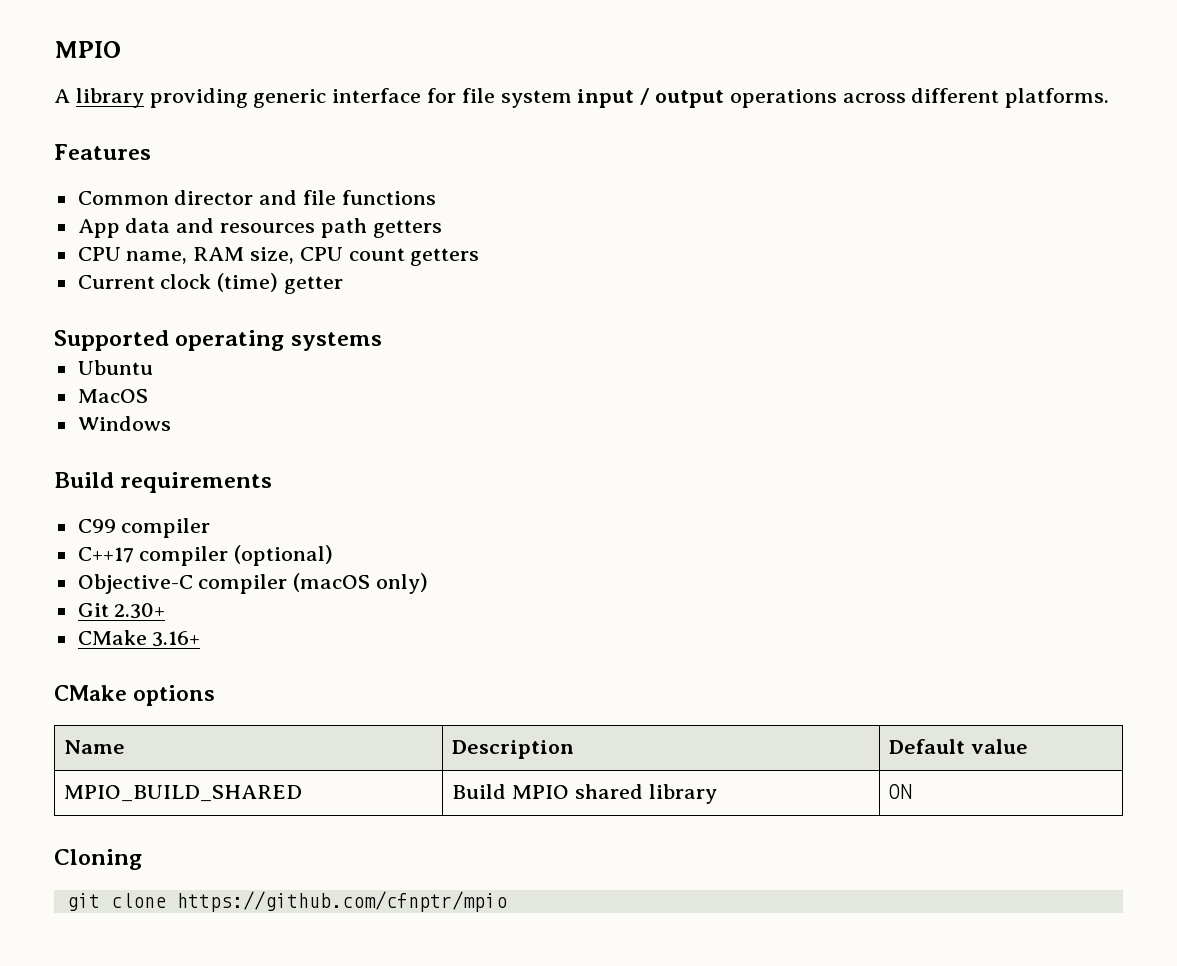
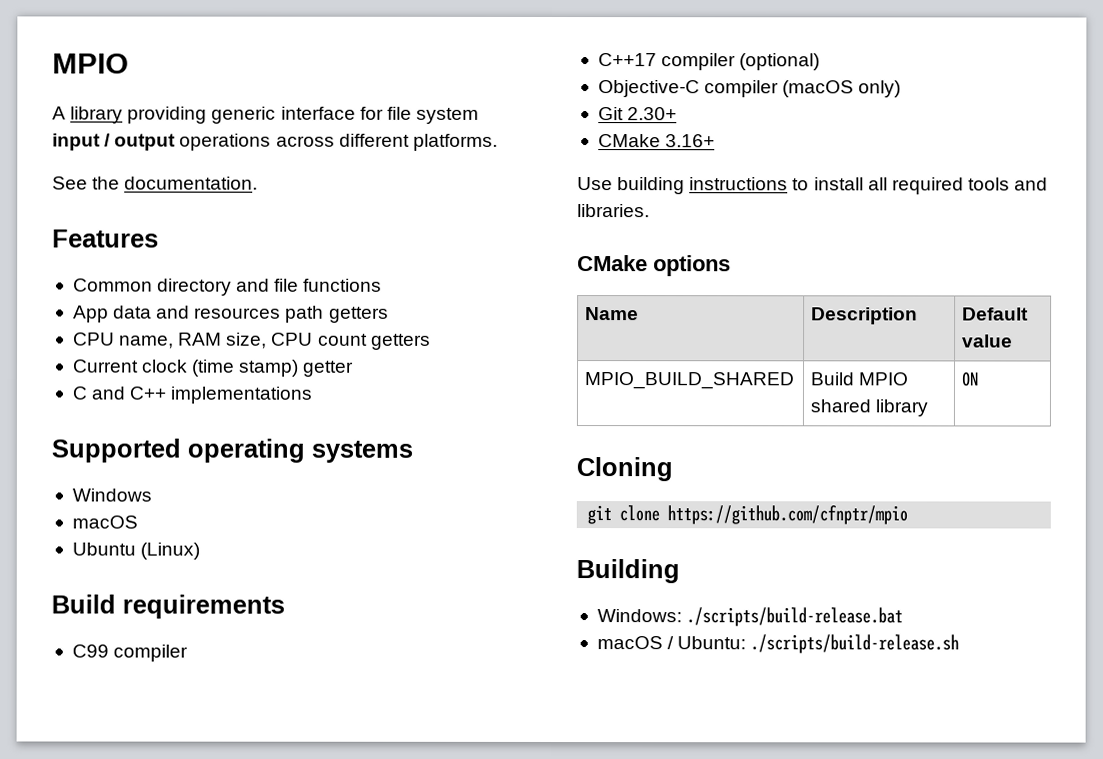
+ See the documentation.
- Common director and file functions
+ Common directory and file functions
- Current clock (time) getter
+ Current clock (time stamp) getter
+ C and C++ implementations
+ Windows
+ macOS
- Ubuntu
- MacOS
- Windows
+ Ubuntu (Linux)
+ Use building instructions to install all required tools and libraries.
+ Building
+ Windows: ./scripts/build-release.bat
+ macOS / Ubuntu: ./scripts/build-release.sh

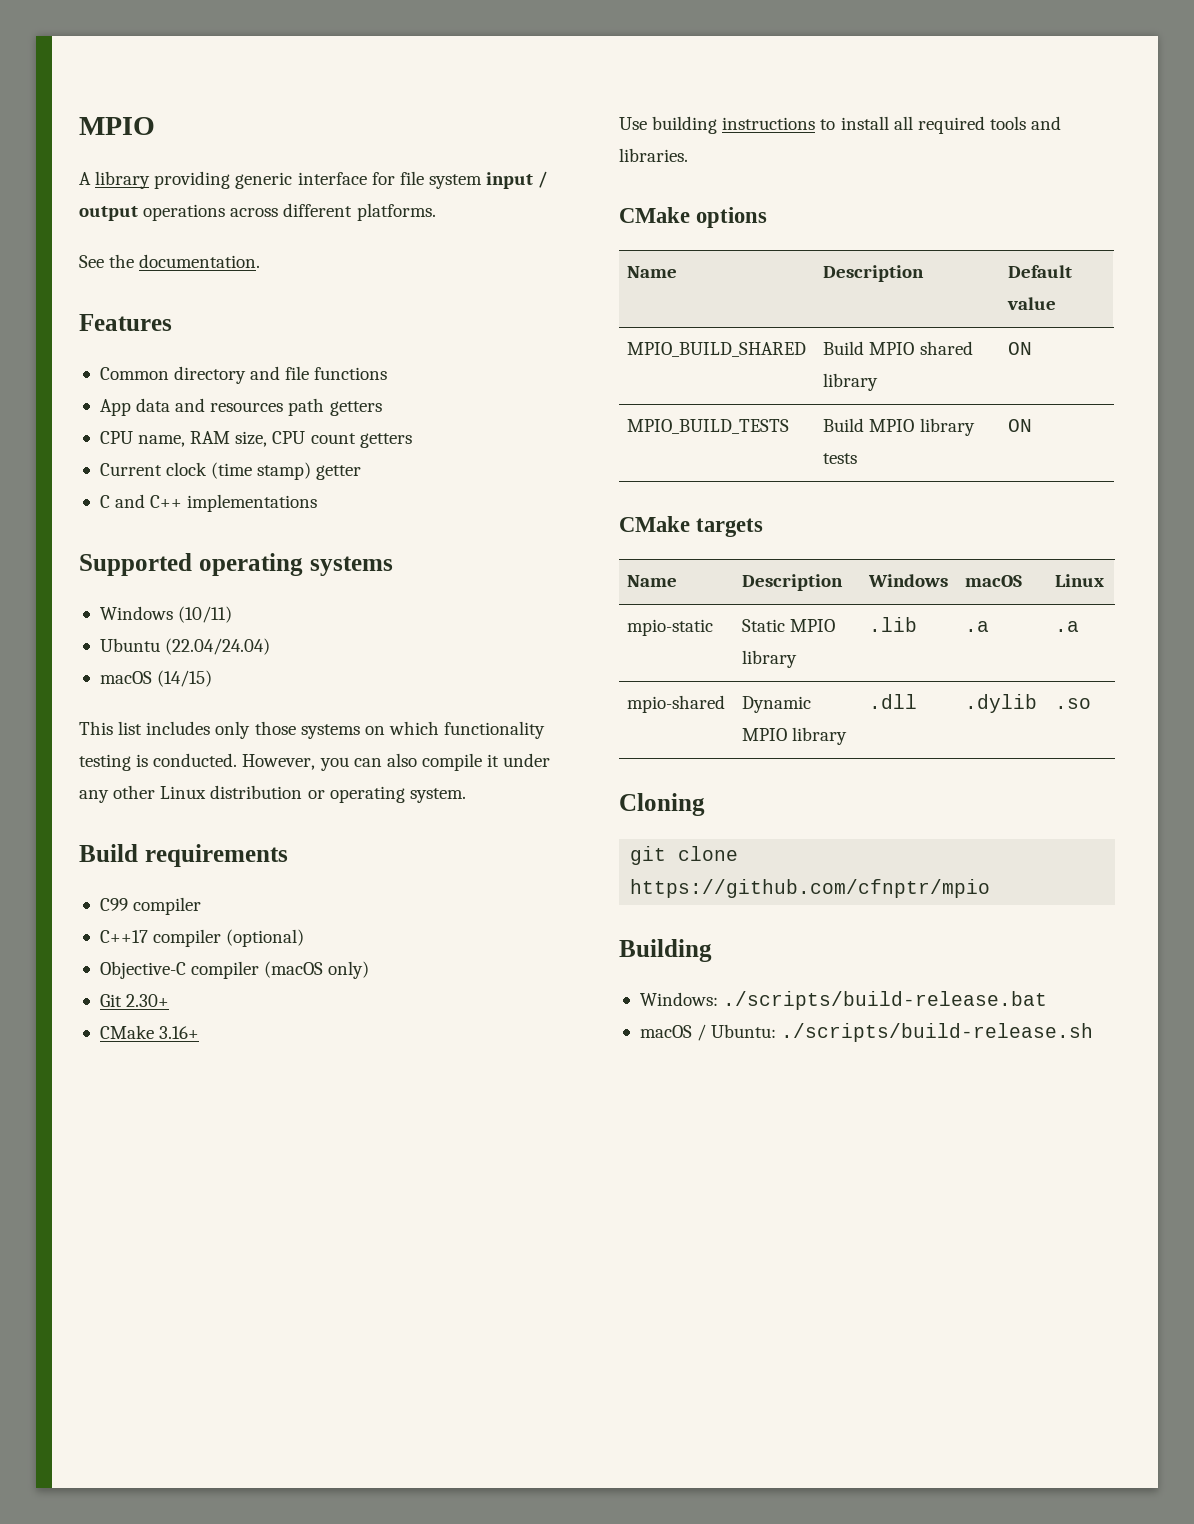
- Windows
- macOS
- Ubuntu (Linux)
+ Windows (10/11)
+ Ubuntu (22.04/24.04)
+ macOS (14/15)
+ This list includes only those systems on which functionality testing is conducted. However, you can also compile it under any other Linux distribution or operating system.
+ MPIO_BUILD_TESTS | Build MPIO library tests | ON
+ CMake targets
+ Name | Description | Windows | macOS | Linux
+ mpio-static | Static MPIO library | .lib | .a | .a
+ mpio-shared | Dynamic MPIO library | .dll | .dylib | .so

